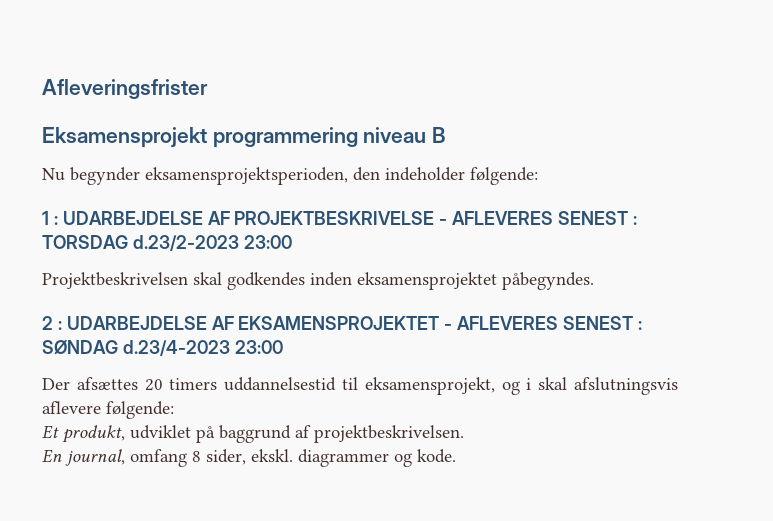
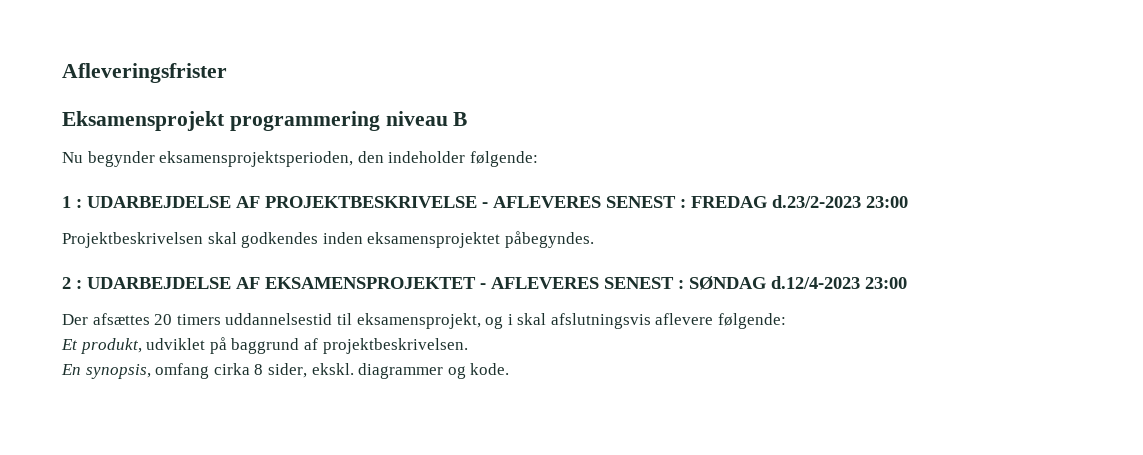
- 1 : UDARBEJDELSE AF PROJEKTBESKRIVELSE - AFLEVERES SENEST : TORSDAG d.23/2-2023 23:00
+ 1 : UDARBEJDELSE AF PROJEKTBESKRIVELSE - AFLEVERES SENEST : FREDAG d.23/2-2023 23:00
- 2 : UDARBEJDELSE AF EKSAMENSPROJEKTET - AFLEVERES SENEST : SØNDAG d.23/4-2023 23:00
+ 2 : UDARBEJDELSE AF EKSAMENSPROJEKTET - AFLEVERES SENEST : SØNDAG d.12/4-2023 23:00
- En journal, omfang 8 sider, ekskl. diagrammer og kode.
+ En synopsis, omfang cirka 8 sider, ekskl. diagrammer og kode.

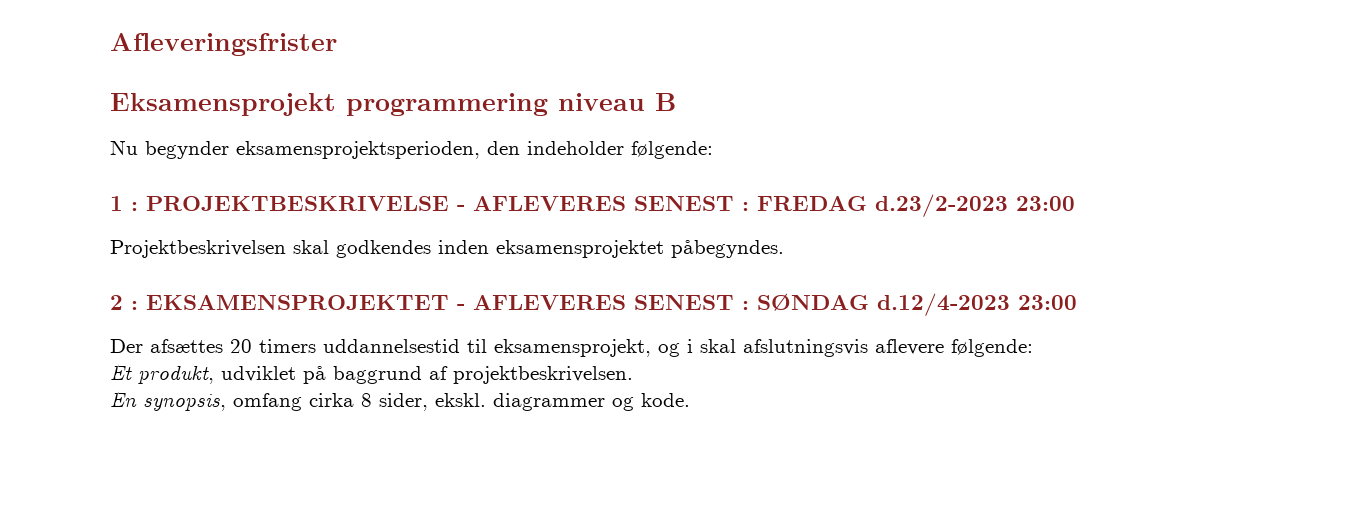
- 1 : UDARBEJDELSE AF PROJEKTBESKRIVELSE - AFLEVERES SENEST : FREDAG d.23/2-2023 23:00
+ 1 : PROJEKTBESKRIVELSE - AFLEVERES SENEST : FREDAG d.23/2-2023 23:00
- 2 : UDARBEJDELSE AF EKSAMENSPROJEKTET - AFLEVERES SENEST : SØNDAG d.12/4-2023 23:00
+ 2 : EKSAMENSPROJEKTET - AFLEVERES SENEST : SØNDAG d.12/4-2023 23:00

